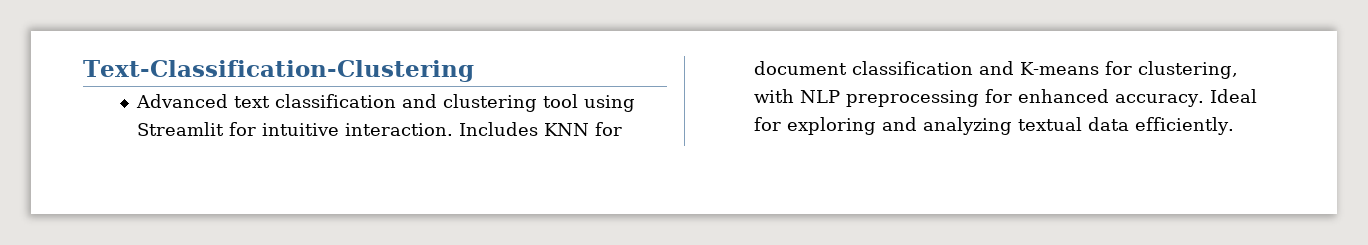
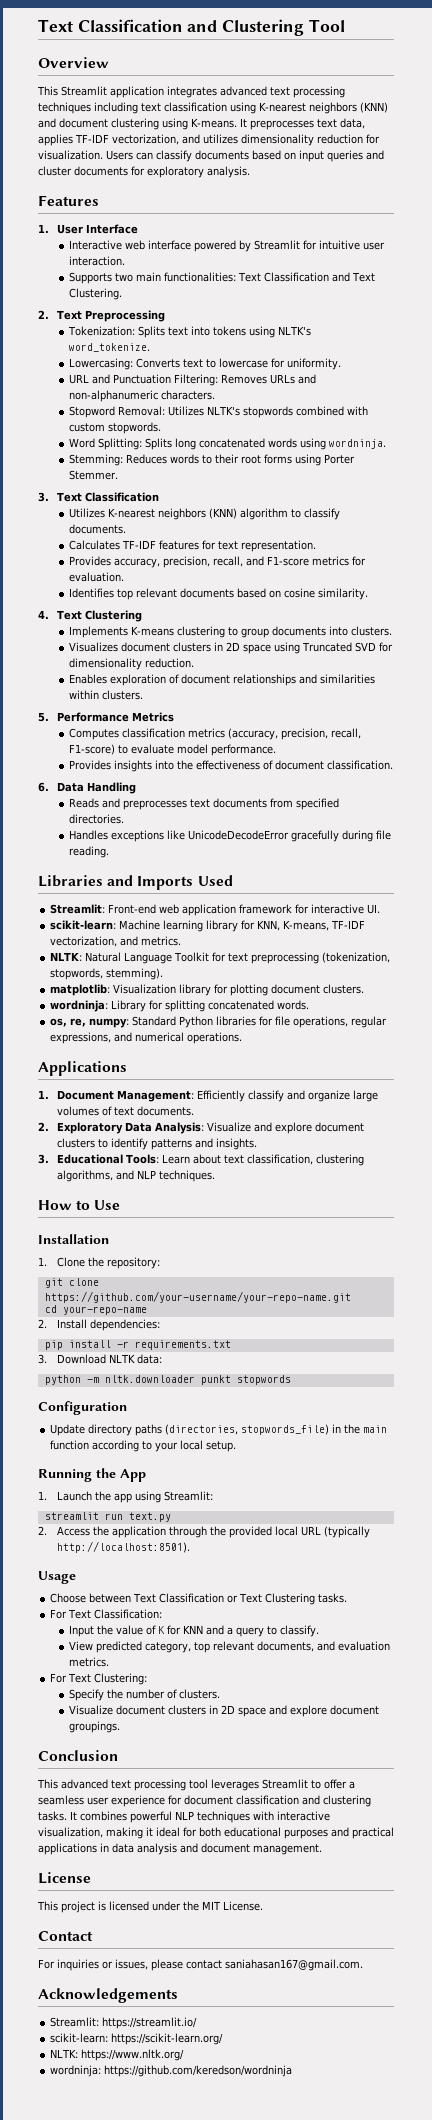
- Text-Classification-Clustering
- Advanced text classification and clustering tool using Streamlit for intuitive interaction. Includes KNN for document classification and K-means for clustering, with NLP preprocessing for enhanced accuracy. Ideal for exploring and analyzing textual data efficiently.
+ Text Classification and Clustering Tool
+ Overview
+ This Streamlit application integrates advanced text processing techniques including text classification using K-nearest neighbors (KNN) and document clustering using K-means. It preprocesses text data, applies TF-IDF vectorization, and utilizes dimensionality reduction for visualization. Users can classify documents based on input queries and cluster documents for exploratory analysis.
+ Features
+ 1. User Interface
+ Interactive web interface powered by Streamlit for intuitive user interaction.
+ Supports two main functionalities: Text Classification and Text Clustering.
+ 2. Text Preprocessing
+ Tokenization: Splits text into tokens using NLTK's word_tokenize.
+ Lowercasing: Converts text to lowercase for uniformity.
+ URL and Punctuation Filtering: Removes URLs and non-alphanumeric characters.
+ Stopword Removal: Utilizes NLTK's stopwords combined with custom stopwords.
+ Word Splitting: Splits long concatenated words using wordninja.
+ Stemming: Reduces words to their root forms using Porter Stemmer.
+ 3. Text Classification
+ Utilizes K-nearest neighbors (KNN) algorithm to classify documents.
+ Calculates TF-IDF features for text representation.
+ Provides accuracy, precision, recall, and F1-score metrics for evaluation.
+ Identifies top relevant documents based on cosine similarity.
+ 4. Text Clustering
+ Implements K-means clustering to group documents into clusters.
+ Visualizes document clusters in 2D space using Truncated SVD for dimensionality reduction.
+ Enables exploration of document relationships and similarities within clusters.
+ 5. Performance Metrics
+ Computes classification metrics (accuracy, precision, recall, F1-score) to evaluate model performance.
+ Provides insights into the effectiveness of document classification.
+ 6. Data Handling
+ Reads and preprocesses text documents from specified directories.
+ Handles exceptions like UnicodeDecodeError gracefully during file reading.
+ Libraries and Imports Used
+ Streamlit: Front-end web application framework for interactive UI.
+ scikit-learn: Machine learning library for KNN, K-means, TF-IDF vectorization, and metrics.
+ NLTK: Natural Language Toolkit for text preprocessing (tokenization, stopwords, stemming).
+ matplotlib: Visualization library for plotting document clusters.
+ wordninja: Library for splitting concatenated words.
+ os, re, numpy: Standard Python libraries for file operations, regular expressions, and numerical operations.
+ Applications
+ 1. Document Management: Efficiently classify and organize large volumes of text documents.
+ 2. Exploratory Data Analysis: Visualize and explore document clusters to identify patterns and insights.
+ 3. Educational Tools: Learn about text classification, clustering algorithms, and NLP techniques.
+ How to Use
+ Installation
+ 1. Clone the repository:
+ git clone https://github.com/your-username/your-repo-name.git
+ cd your-repo-name
+ 2. Install dependencies:
+ pip install -r requirements.txt
+ 3. Download NLTK data:
+ python -m nltk.downloader punkt stopwords
+ Configuration
+ Update directory paths (directories, stopwords_file) in the main function according to your local setup.
+ Running the App
+ 1. Launch the app using Streamlit:
+ streamlit run text.py
+ 2. Access the application through the provided local URL (typically http://localhost:8501).
+ Usage
+ Choose between Text Classification or Text Clustering tasks.
+ For Text Classification:
+ Input the value of K for KNN and a query to classify.
+ View predicted category, top relevant documents, and evaluation metrics.
+ For Text Clustering:
+ Specify the number of clusters.
+ Visualize document clusters in 2D space and explore document groupings.
+ Conclusion
+ This advanced text processing tool leverages Streamlit to offer a seamless user experience for document classification and clustering tasks. It combines powerful NLP techniques with interactive visualization, making it ideal for both educational purposes and practical applications in data analysis and document management.
+ License
+ This project is licensed under the MIT License.
+ Contact
+ For inquiries or issues, please contact saniahasan167@gmail.com.
+ Acknowledgements
+ Streamlit: https://streamlit.io/
+ scikit-learn: https://scikit-learn.org/
+ NLTK: https://www.nltk.org/
+ wordninja: https://github.com/keredson/wordninja

